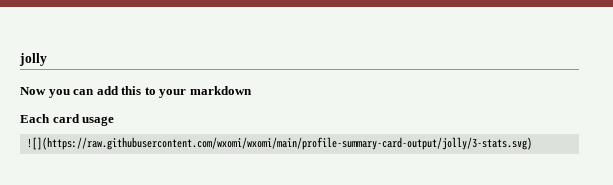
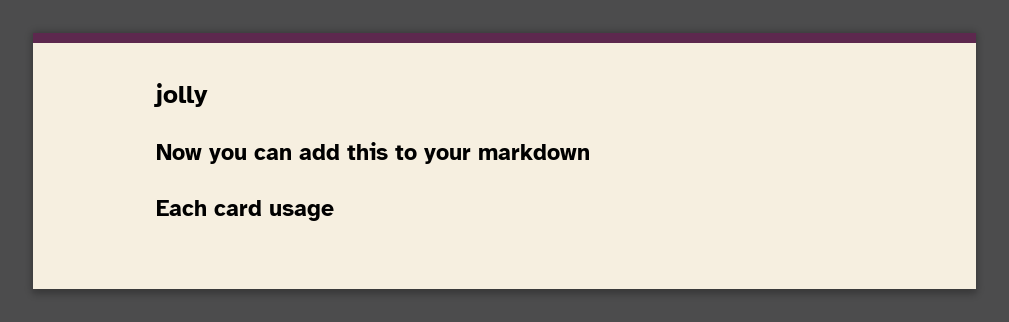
- ![](https://raw.githubusercontent.com/wxomi/wxomi/main/profile-summary-card-output/jolly/3-stats.svg)

